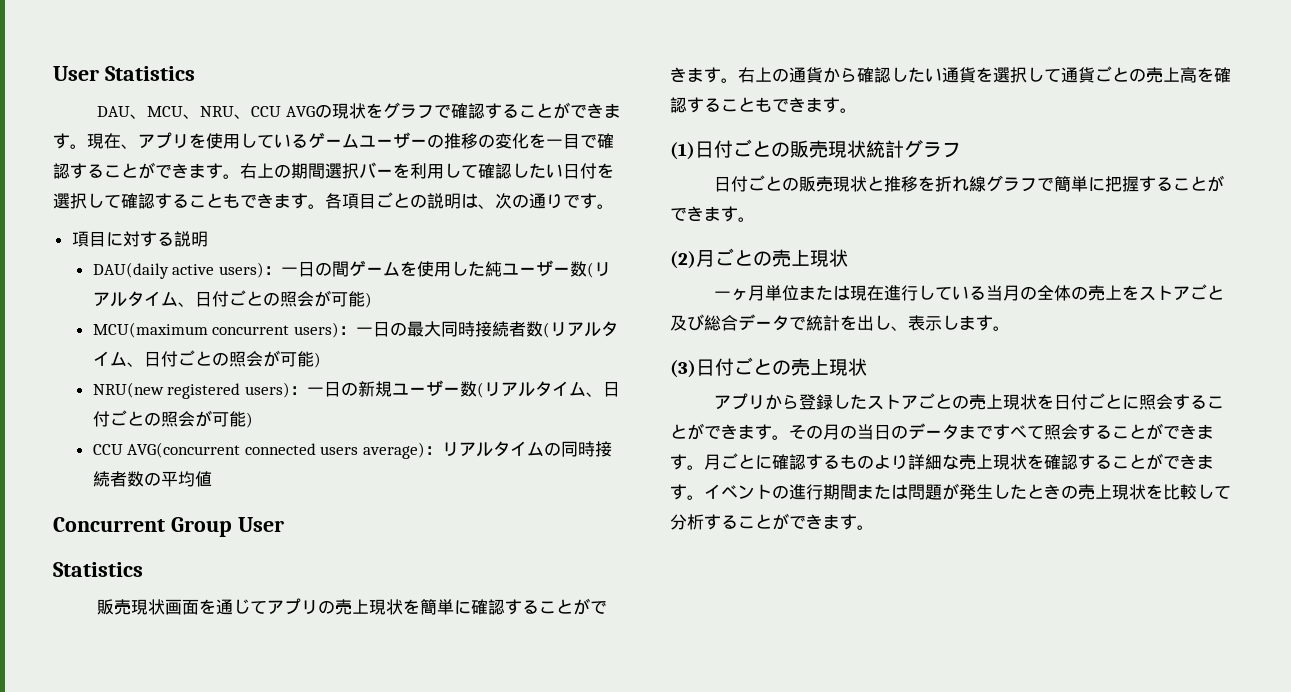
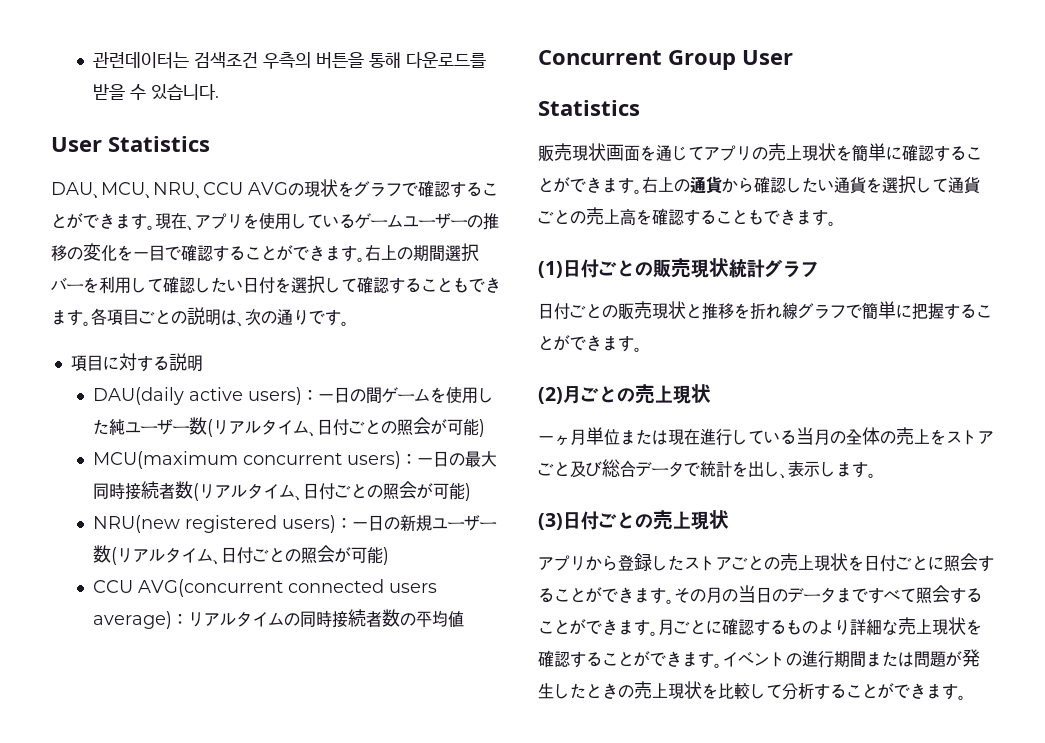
+ 관련데이터는 검색조건 우측의 버튼을 통해 다운로드를 받을 수 있습니다.

